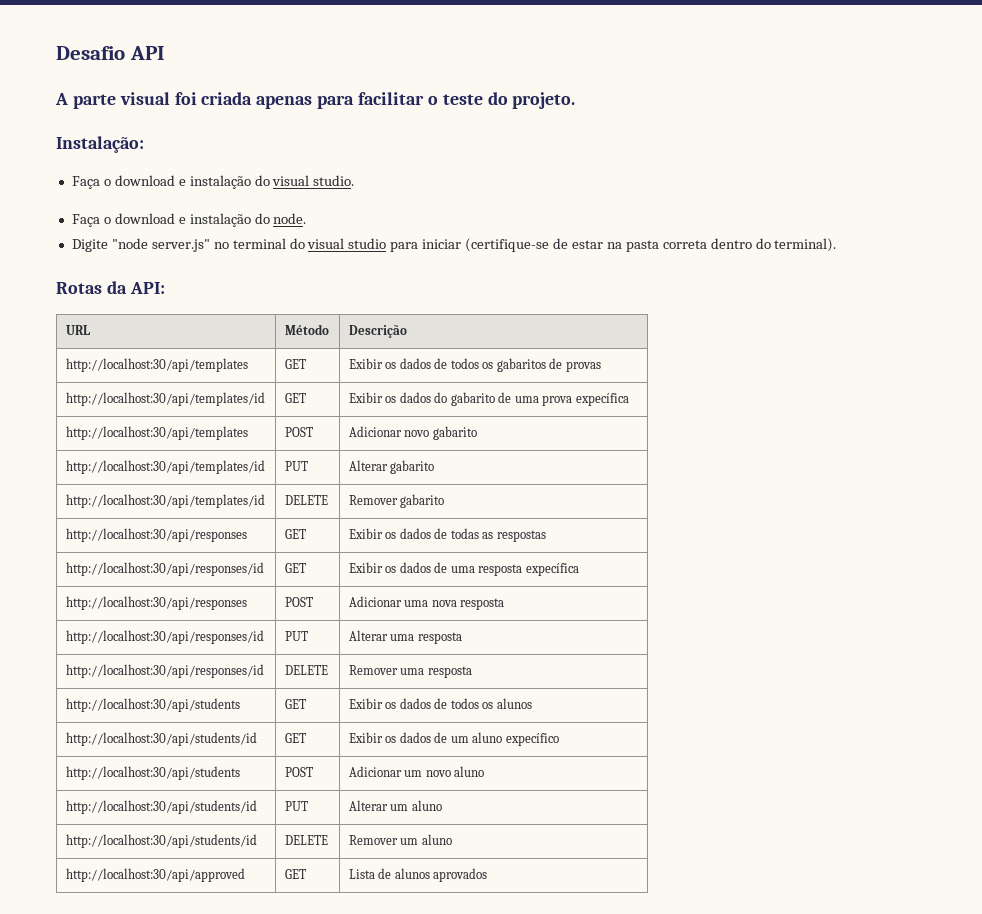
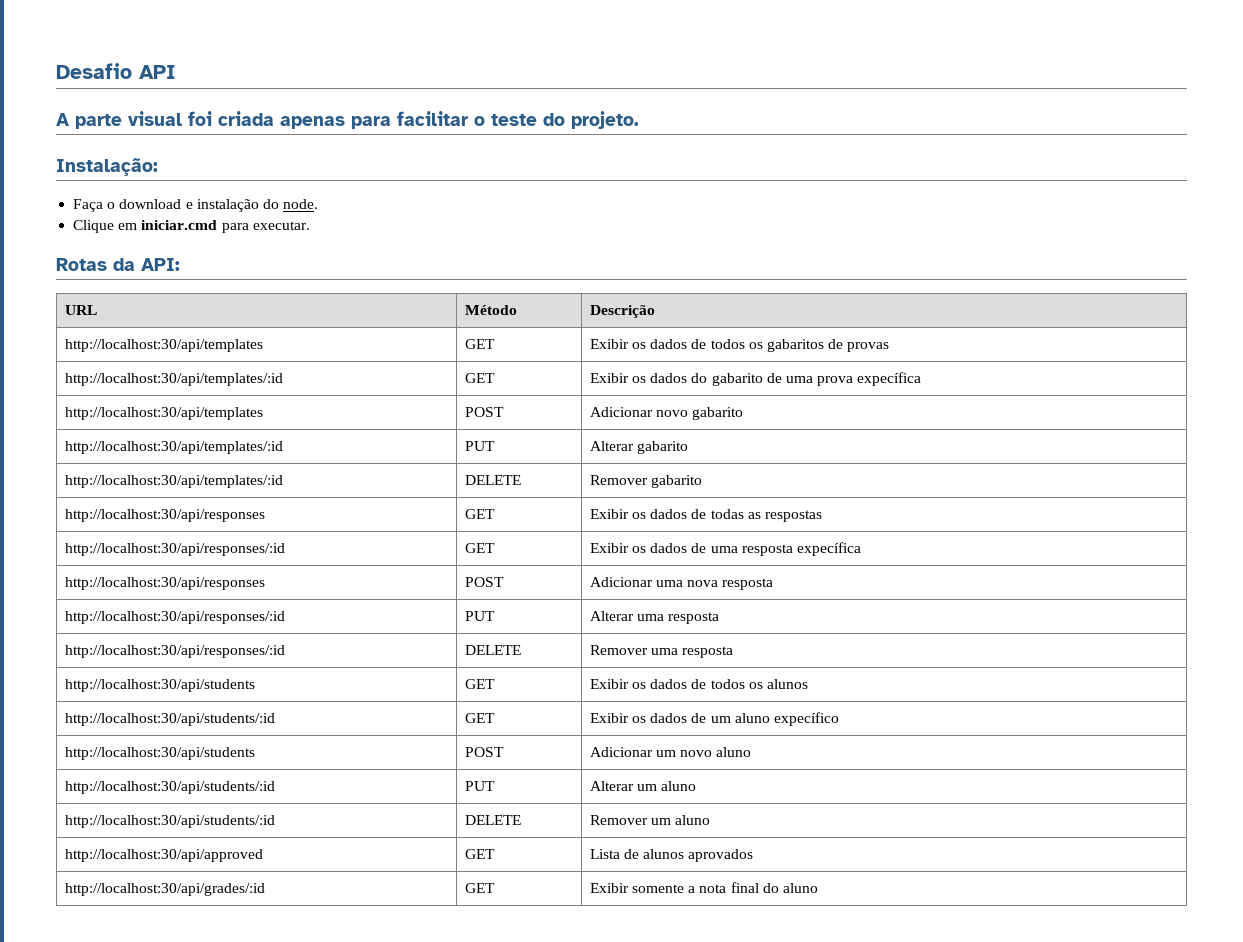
- Faça o download e instalação do visual studio.
- Digite "node server.js" no terminal do visual studio para iniciar (certifique-se de estar na pasta correta dentro do terminal).
+ Clique em iniciar.cmd para executar.
- http://localhost:30/api/templates/id | GET | Exibir os dados do gabarito de uma prova expecífica
+ http://localhost:30/api/templates/:id | GET | Exibir os dados do gabarito de uma prova expecífica
- http://localhost:30/api/templates/id | PUT | Alterar gabarito
+ http://localhost:30/api/templates/:id | PUT | Alterar gabarito
- http://localhost:30/api/templates/id | DELETE | Remover gabarito
+ http://localhost:30/api/templates/:id | DELETE | Remover gabarito
- http://localhost:30/api/responses/id | GET | Exibir os dados de uma resposta expecífica
+ http://localhost:30/api/responses/:id | GET | Exibir os dados de uma resposta expecífica
- http://localhost:30/api/responses/id | PUT | Alterar uma resposta
+ http://localhost:30/api/responses/:id | PUT | Alterar uma resposta
- http://localhost:30/api/responses/id | DELETE | Remover uma resposta
+ http://localhost:30/api/responses/:id | DELETE | Remover uma resposta
- http://localhost:30/api/students/id | GET | Exibir os dados de um aluno expecífico
+ http://localhost:30/api/students/:id | GET | Exibir os dados de um aluno expecífico
- http://localhost:30/api/students/id | PUT | Alterar um aluno
+ http://localhost:30/api/students/:id | PUT | Alterar um aluno
- http://localhost:30/api/students/id | DELETE | Remover um aluno
+ http://localhost:30/api/students/:id | DELETE | Remover um aluno
+ http://localhost:30/api/grades/:id | GET | Exibir somente a nota final do aluno

